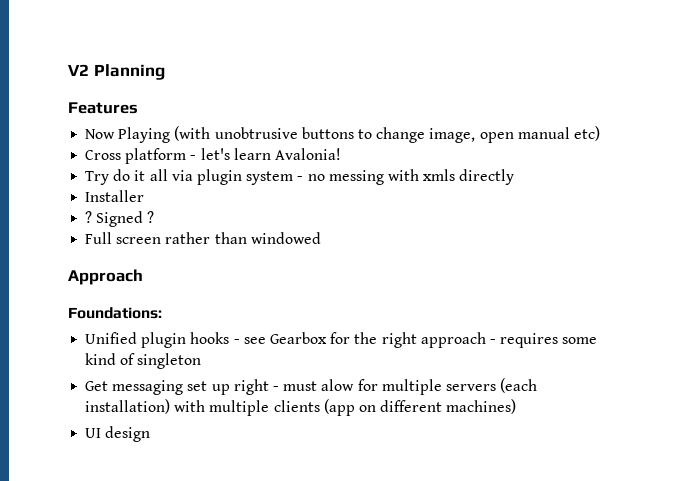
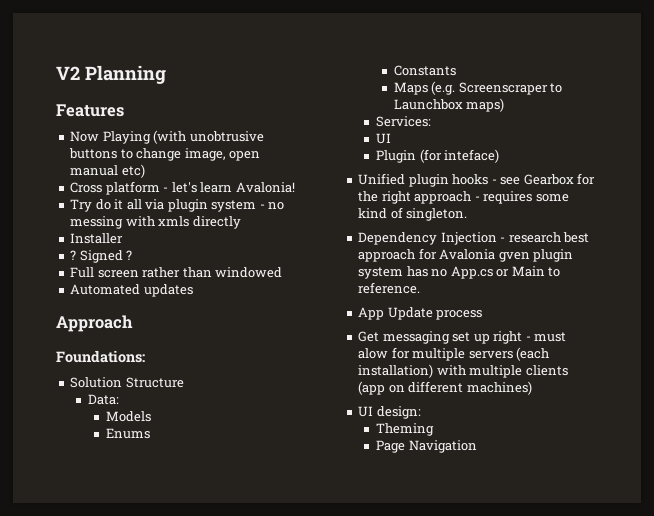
+ Automated updates
+ Solution Structure
+ Data:
+ Models
+ Enums
+ Constants
+ Maps (e.g. Screenscraper to Launchbox maps)
+ Services:
+ UI
+ Plugin (for inteface)
- Unified plugin hooks - see Gearbox for the right approach - requires some kind of singleton
+ Unified plugin hooks - see Gearbox for the right approach - requires some kind of singleton.
+ Dependency Injection - research best approach for Avalonia gven plugin system has no App.cs or Main to reference.
+ App Update process
- UI design
+ UI design:
+ Theming
+ Page Navigation

